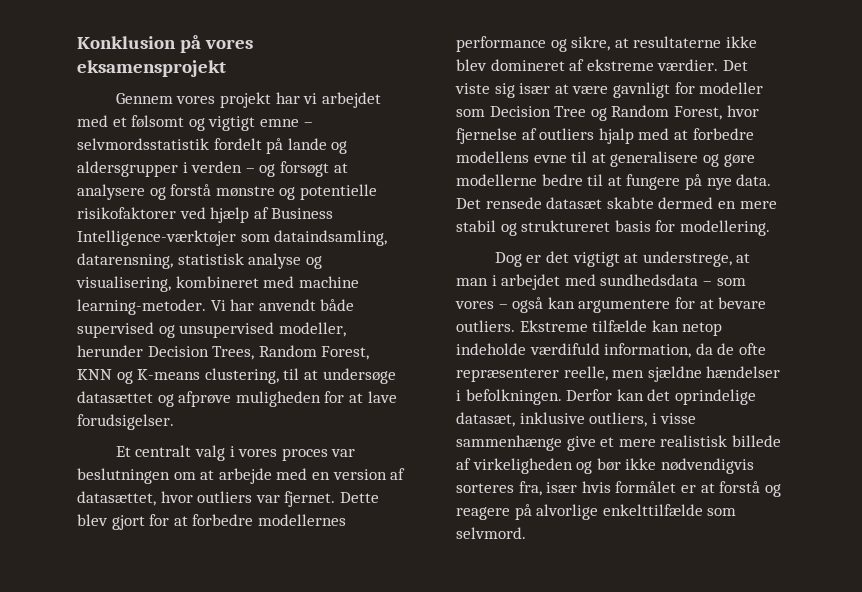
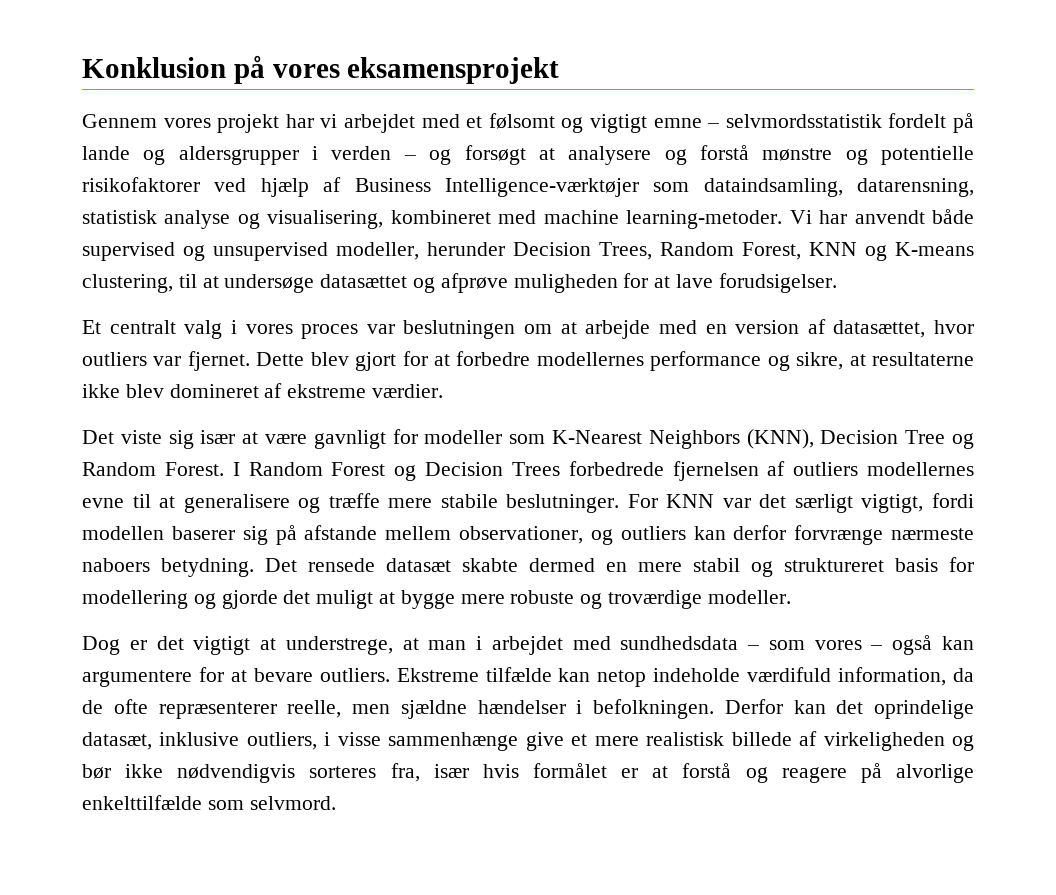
- Dette blev gjort for at forbedre modellernes performance og sikre, at resultaterne ikke blev domineret af ekstreme værdier. Det viste sig især at være gavnligt for modeller som Decision Tree og Random Forest, hvor fjernelse af outliers hjalp med at forbedre modellens evne til at generalisere og gøre modellerne bedre til at fungere på nye data.
+ Dette blev gjort for at forbedre modellernes performance og sikre, at resultaterne ikke blev domineret af ekstreme værdier.
+ Det viste sig især at være gavnligt for modeller som K-Nearest Neighbors (KNN), Decision Tree og Random Forest. I Random Forest og Decision Trees forbedrede fjernelsen af outliers modellernes evne til at generalisere og træffe mere stabile beslutninger. For KNN var det særligt vigtigt, fordi modellen baserer sig på afstande mellem observationer, og outliers kan derfor forvrænge nærmeste naboers betydning.
- Det rensede datasæt skabte dermed en mere stabil og struktureret basis for modellering.
+ Det rensede datasæt skabte dermed en mere stabil og struktureret basis for modellering og gjorde det muligt at bygge mere robuste og troværdige modeller.

